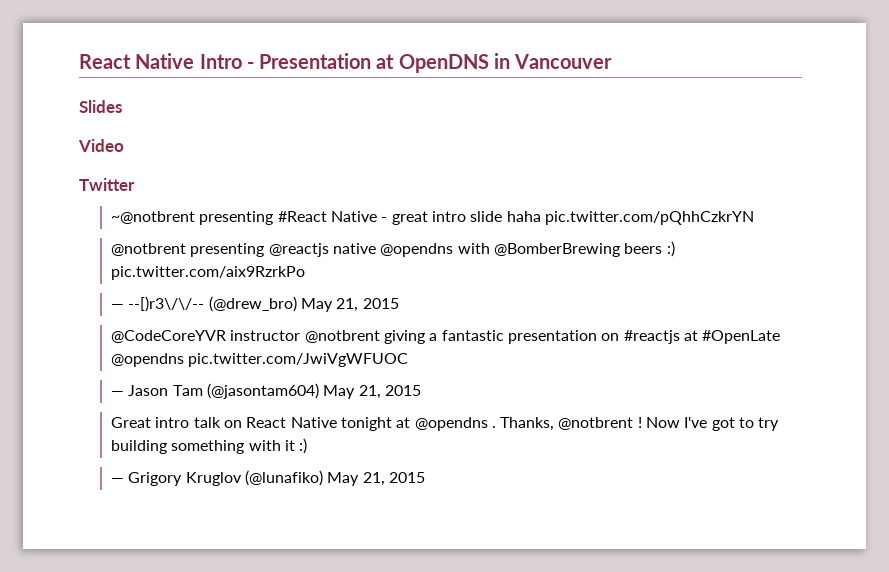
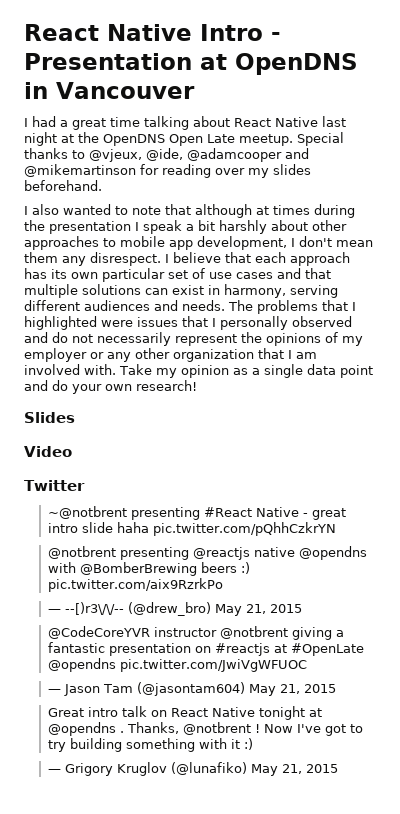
+ I had a great time talking about React Native last night at the OpenDNS Open Late meetup. Special thanks to @vjeux, @ide, @adamcooper and @mikemartinson for reading over my slides beforehand.
+ I also wanted to note that although at times during the presentation I speak a bit harshly about other approaches to mobile app development, I don't mean them any disrespect. I believe that each approach has its own particular set of use cases and that multiple solutions can exist in harmony, serving different audiences and needs. The problems that I highlighted were issues that I personally observed and do not necessarily represent the opinions of my employer or any other organization that I am involved with. Take my opinion as a single data point and do your own research!

